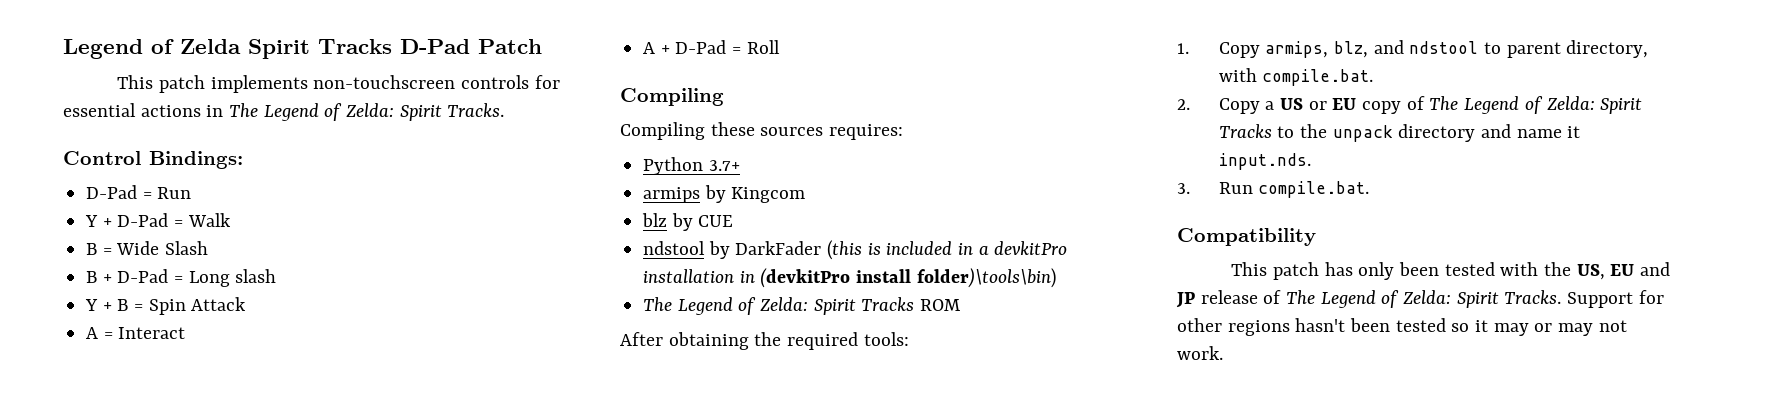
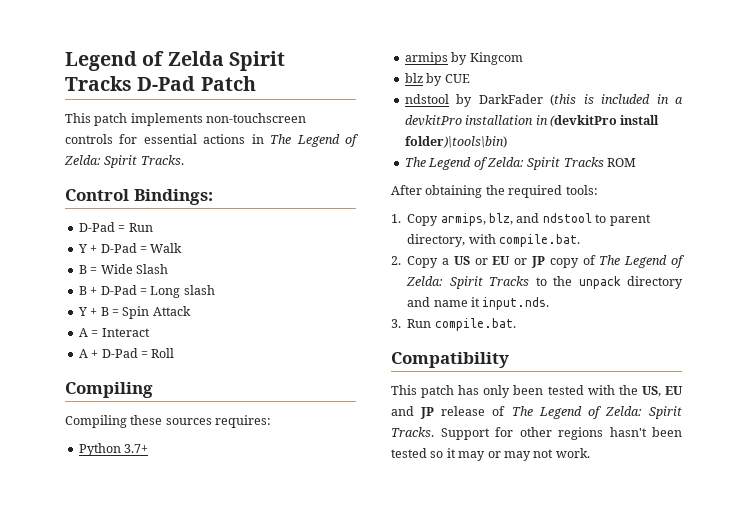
- 2. Copy a US or EU copy of The Legend of Zelda: Spirit Tracks to the unpack directory and name it input.nds.
+ 2. Copy a US or EU or JP copy of The Legend of Zelda: Spirit Tracks to the unpack directory and name it input.nds.

